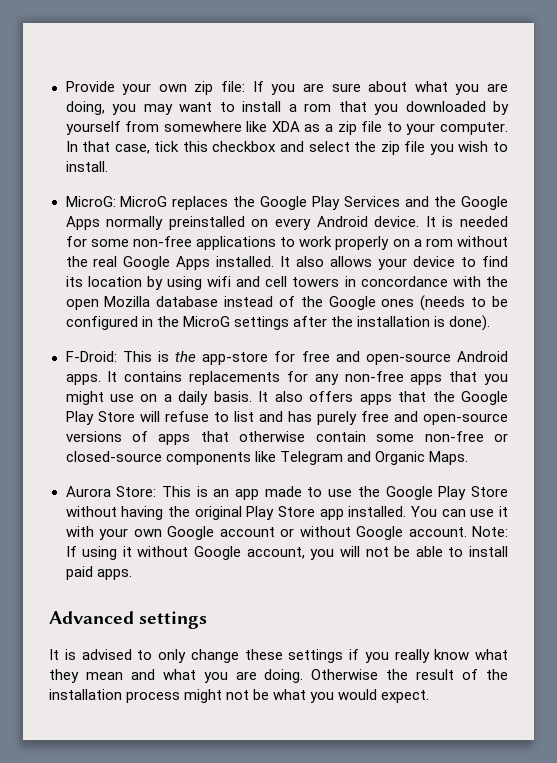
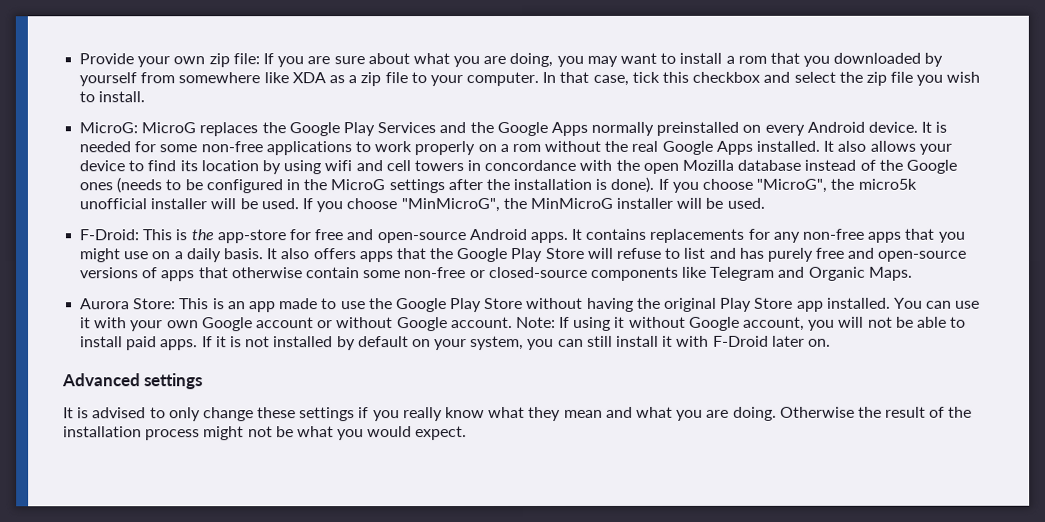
+ If you choose "MicroG", the micro5k unofficial installer will be used. If you choose "MinMicroG", the MinMicroG installer will be used.
+ If it is not installed by default on your system, you can still install it with F-Droid later on.

